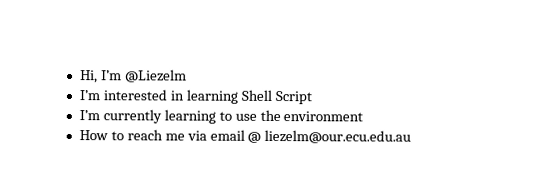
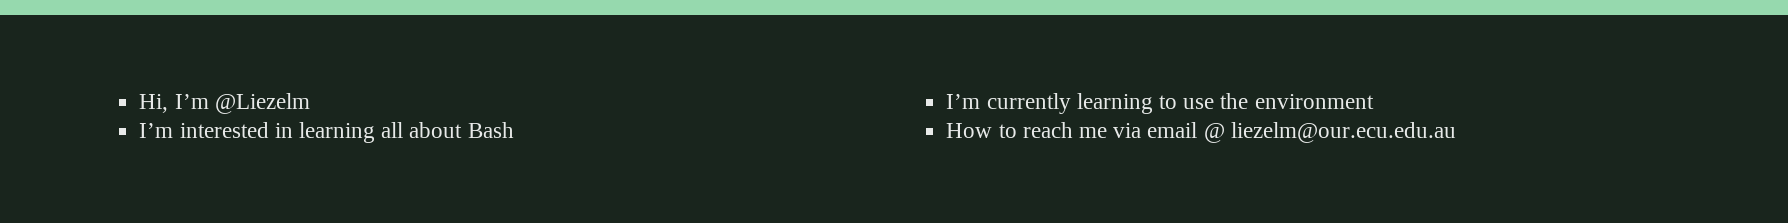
- I’m interested in learning Shell Script
+ I’m interested in learning all about Bash

